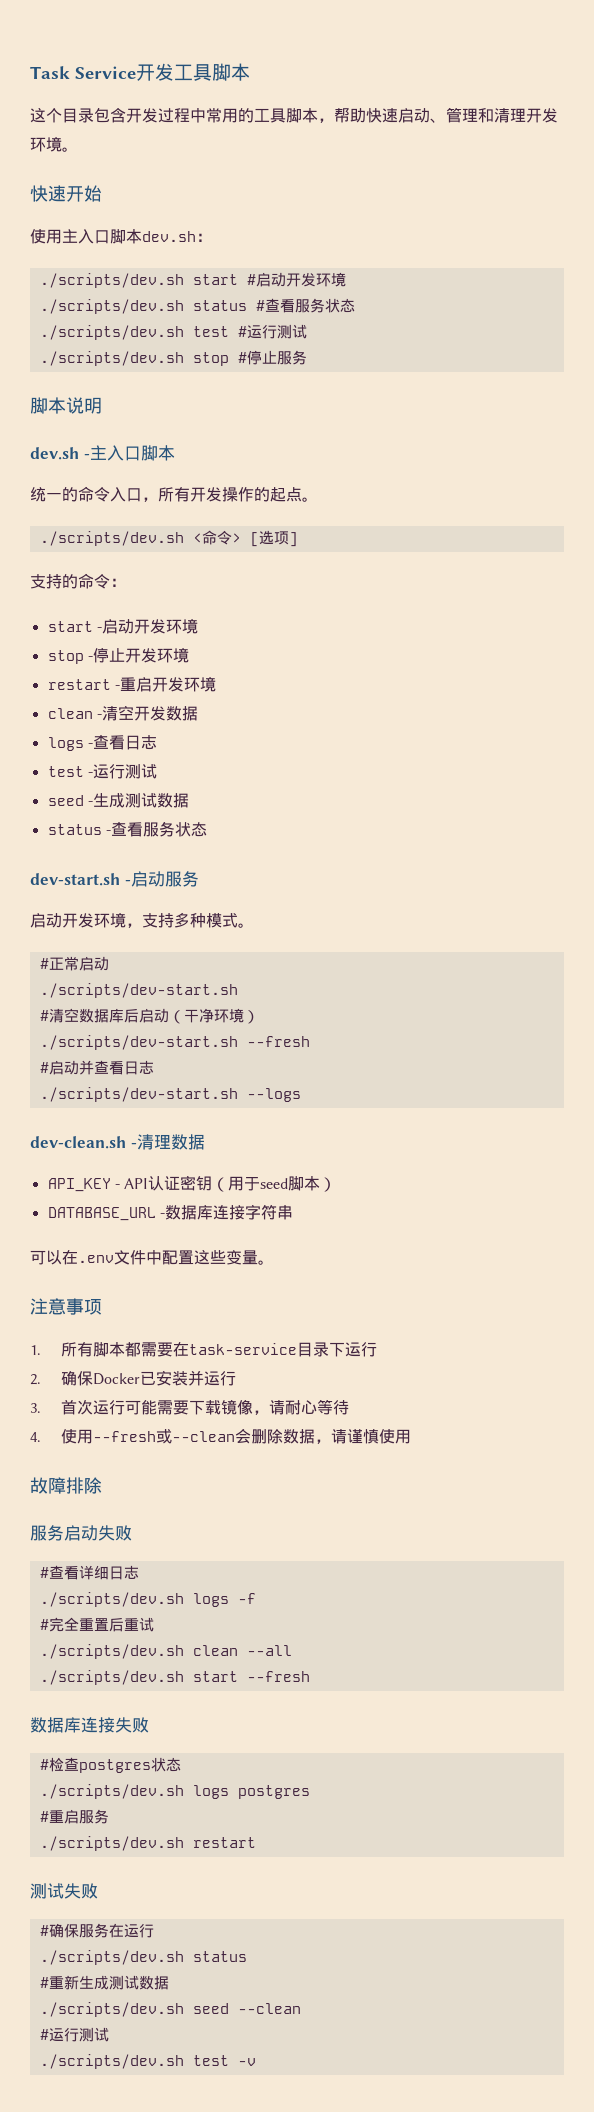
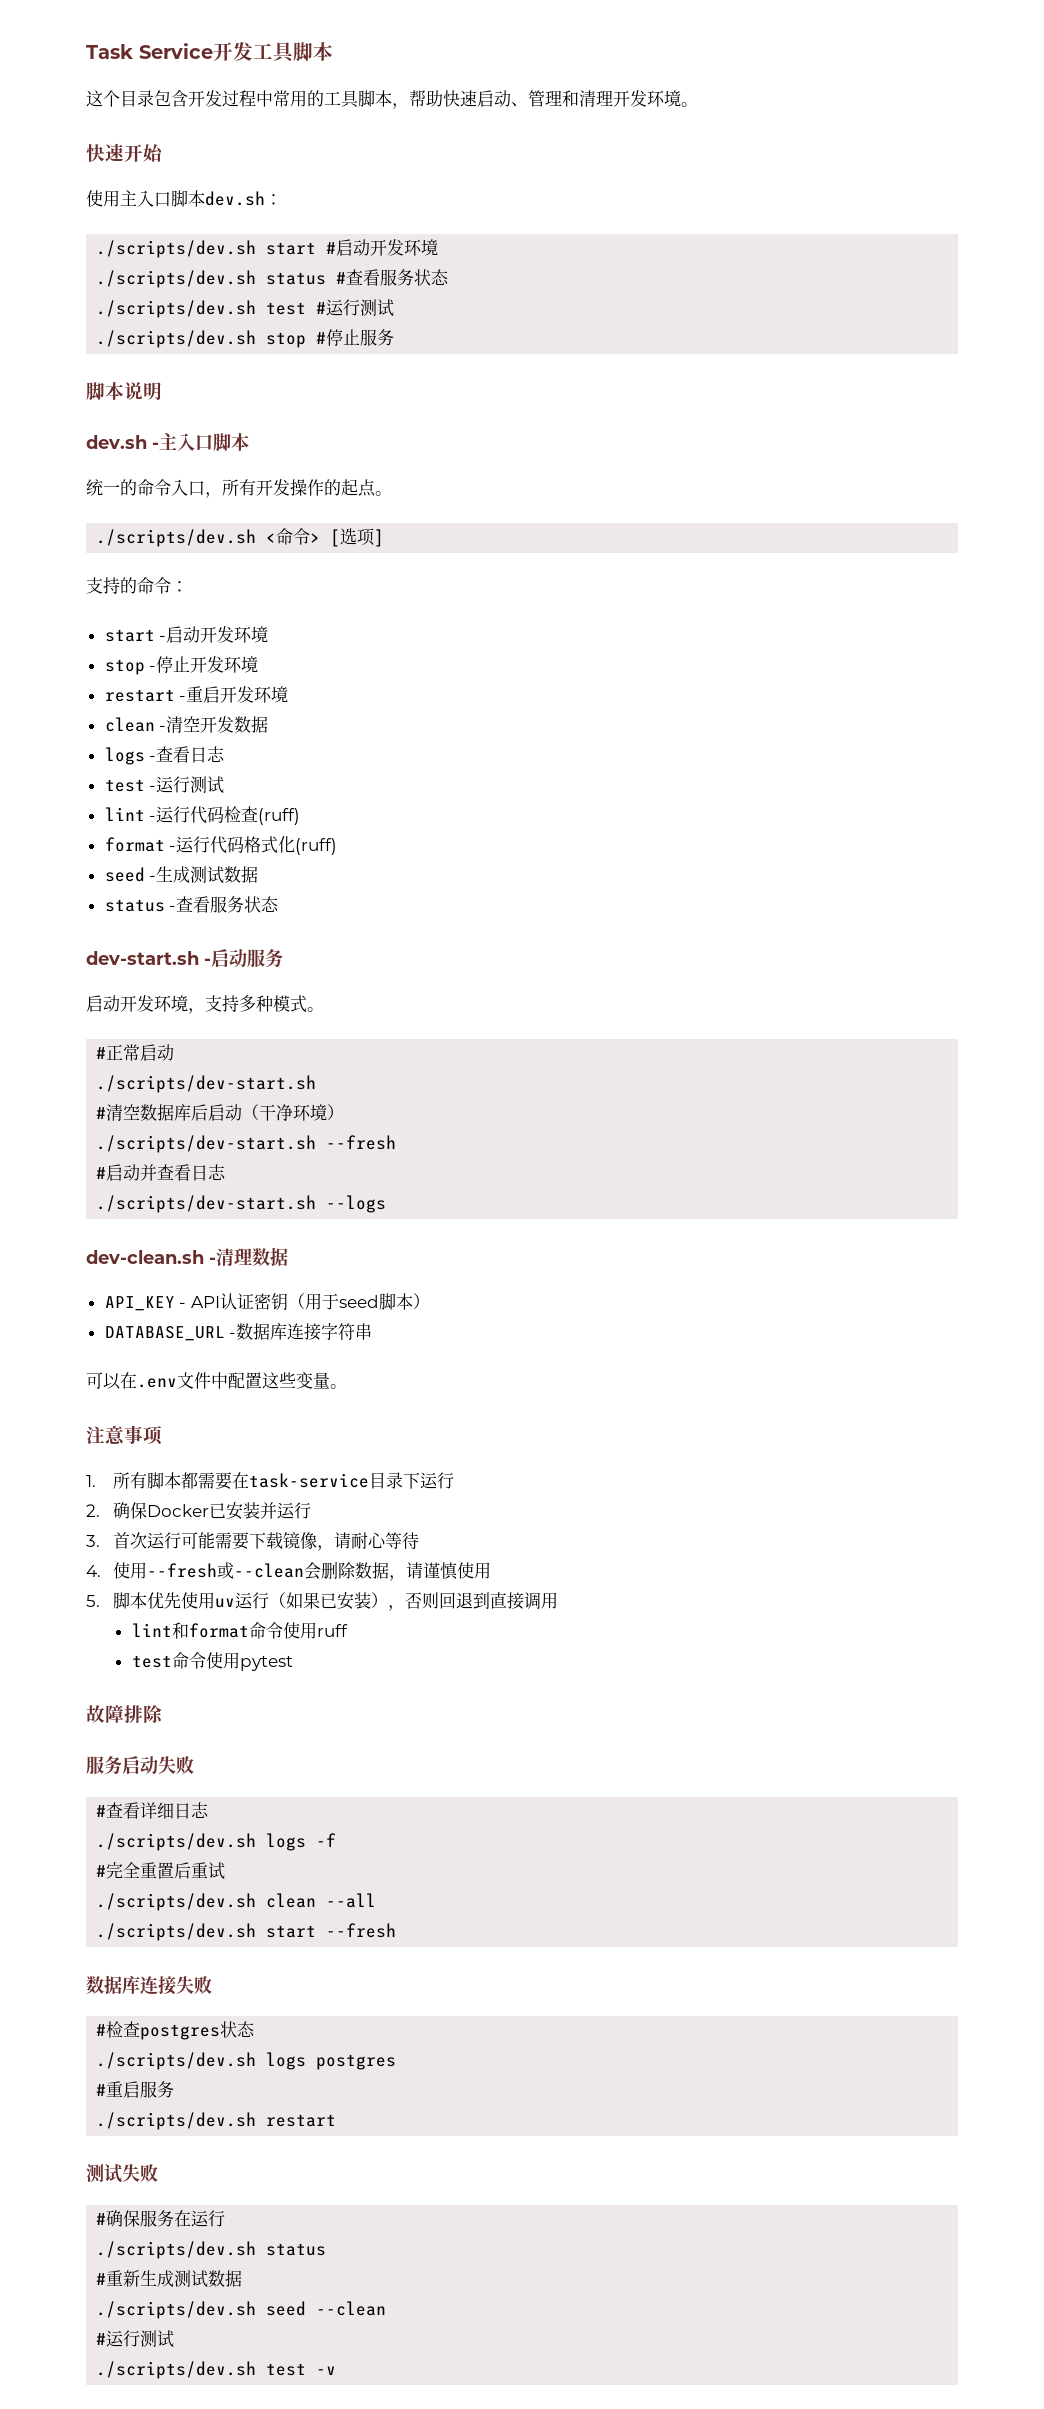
+ lint -运行代码检查(ruff)
+ format -运行代码格式化(ruff)
+ 5.脚本优先使用uv运行（如果已安装），否则回退到直接调用
+ lint和format命令使用ruff
+ test命令使用pytest

